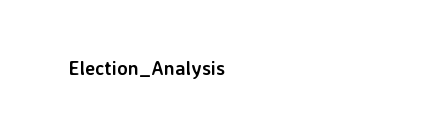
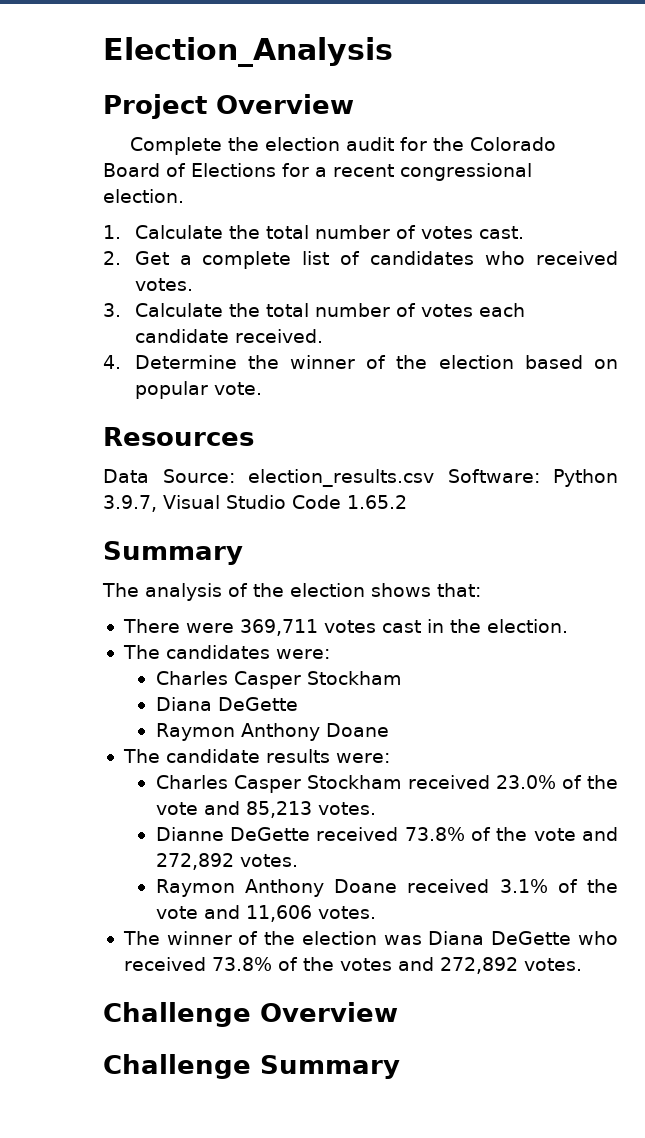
+ Project Overview
+ Complete the election audit for the Colorado Board of Elections for a recent congressional election.
+ 1. Calculate the total number of votes cast.
+ 2. Get a complete list of candidates who received votes.
+ 3. Calculate the total number of votes each candidate received.
+ 4. Determine the winner of the election based on popular vote.
+ Resources
+ Data Source: election_results.csv Software: Python 3.9.7, Visual Studio Code 1.65.2
+ Summary
+ The analysis of the election shows that:
+ There were 369,711 votes cast in the election.
+ The candidates were:
+ Charles Casper Stockham
+ Diana DeGette
+ Raymon Anthony Doane
+ The candidate results were:
+ Charles Casper Stockham received 23.0% of the vote and 85,213 votes.
+ Dianne DeGette received 73.8% of the vote and 272,892 votes.
+ Raymon Anthony Doane received 3.1% of the vote and 11,606 votes.
+ The winner of the election was Diana DeGette who received 73.8% of the votes and 272,892 votes.
+ Challenge Overview
+ Challenge Summary

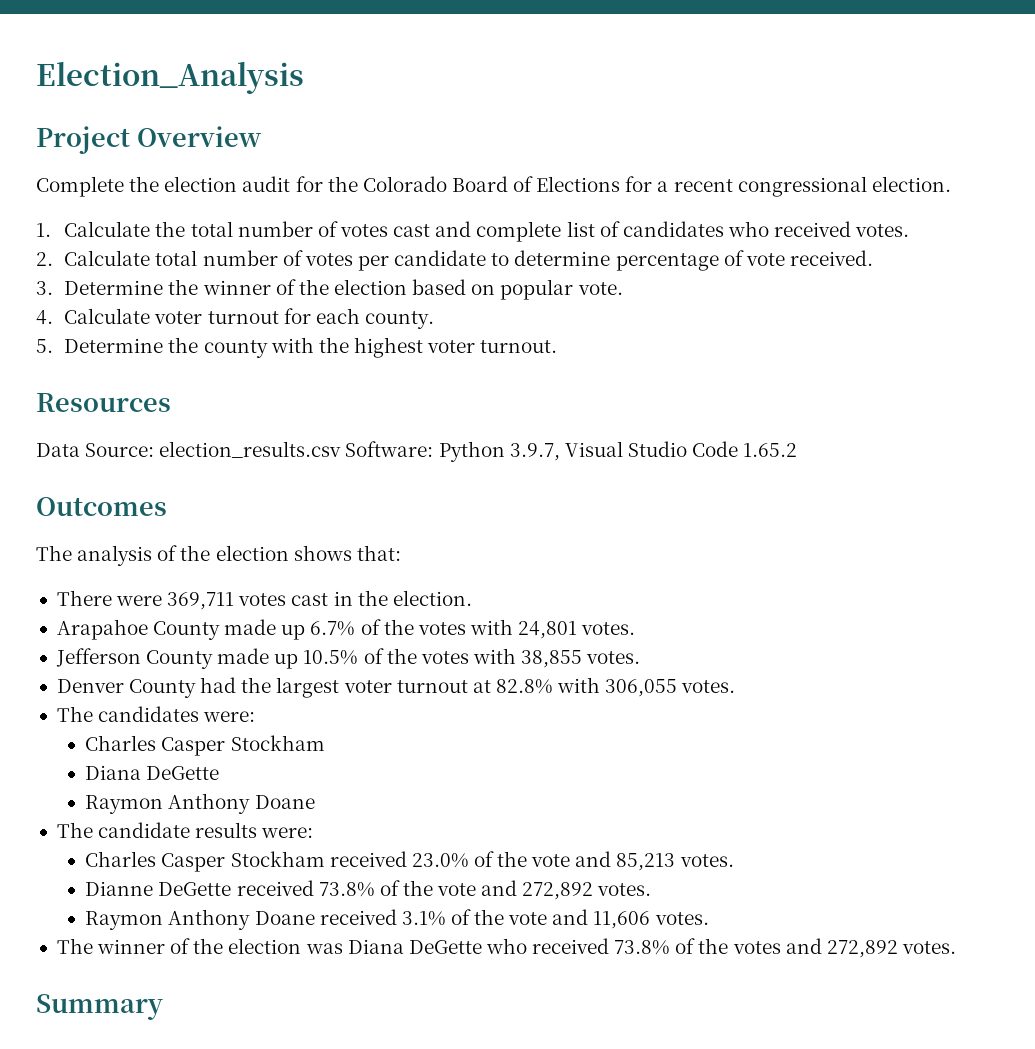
- 1. Calculate the total number of votes cast.
- 2. Get a complete list of candidates who received votes.
+ 1. Calculate the total number of votes cast and complete list of candidates who received votes.
- 3. Calculate the total number of votes each candidate received.
+ 2. Calculate total number of votes per candidate to determine percentage of vote received.
- 4. Determine the winner of the election based on popular vote.
+ 3. Determine the winner of the election based on popular vote.
+ 4. Calculate voter turnout for each county.
+ 5. Determine the county with the highest voter turnout.
  Data Source: election_results.csv Software: Python 3.9.7, Visual Studio Code 1.65.2
- Summary
+ Outcomes
+ Arapahoe County made up 6.7% of the votes with 24,801 votes.
+ Jefferson County made up 10.5% of the votes with 38,855 votes.
+ Denver County had the largest voter turnout at 82.8% with 306,055 votes.
- Challenge Overview
- Challenge Summary
+ Summary

